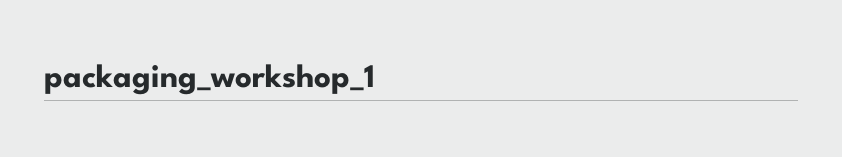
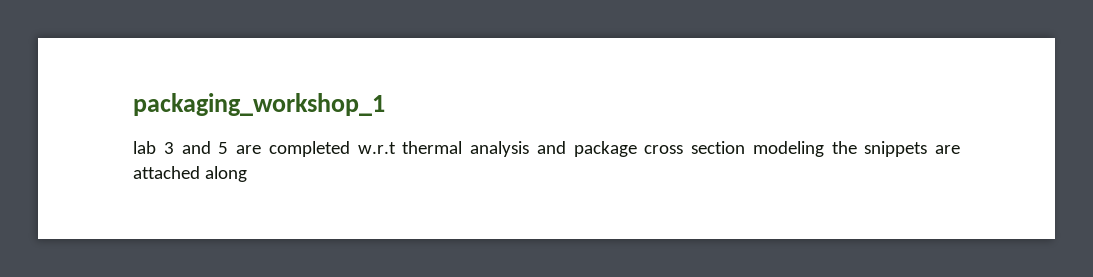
+ lab 3 and 5 are completed w.r.t thermal analysis and package cross section modeling the snippets are attached along

